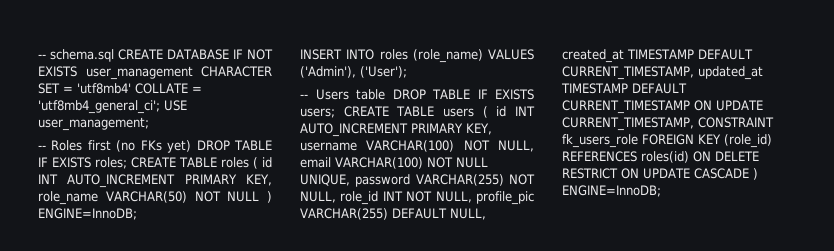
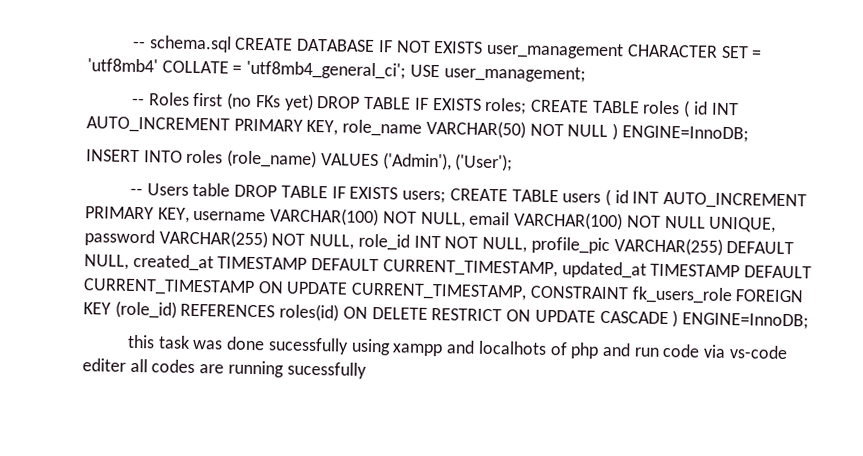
+ this task was done sucessfully using xampp and localhots of php and run code via vs-code editer all codes are running sucessfully

